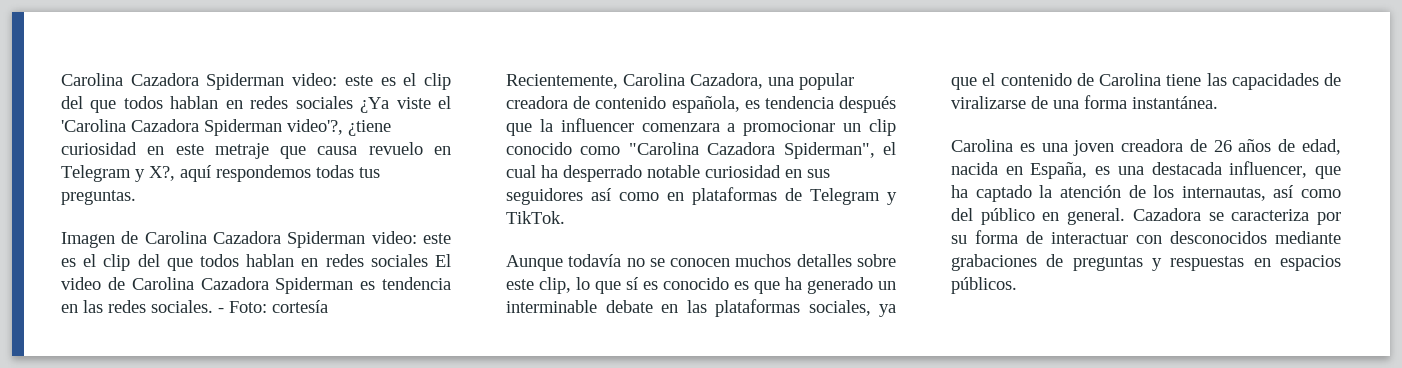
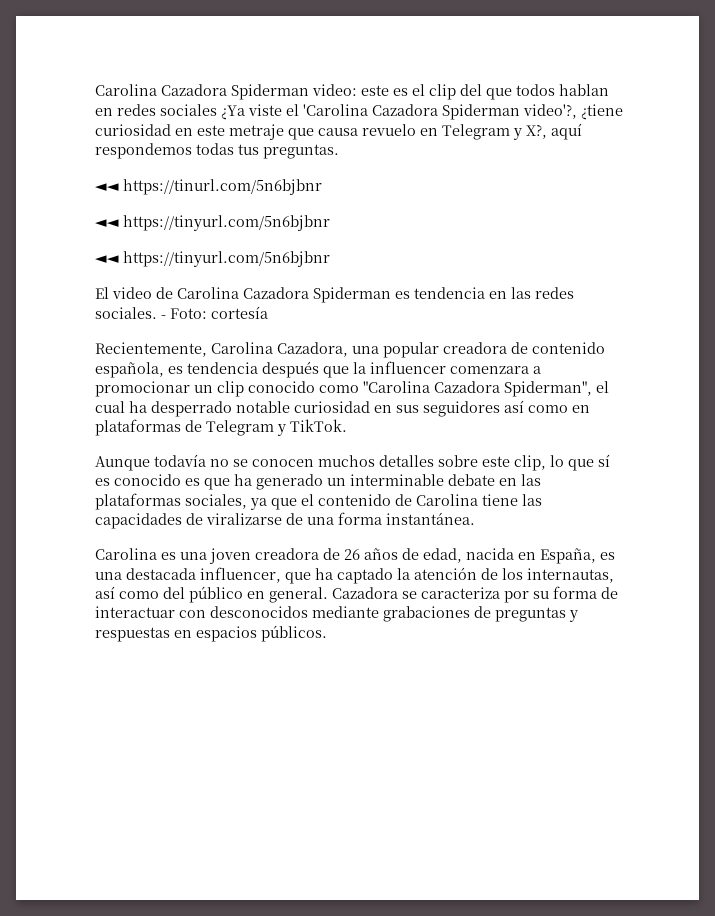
- Imagen de Carolina Cazadora Spiderman video: este es el clip del que todos hablan en redes sociales El video de Carolina Cazadora Spiderman es tendencia en las redes sociales.
+ ◄◄ https://tinurl.com/5n6bjbnr
+ ◄◄ https://tinyurl.com/5n6bjbnr
+ ◄◄ https://tinyurl.com/5n6bjbnr
+ El video de Carolina Cazadora Spiderman es tendencia en las redes sociales.

